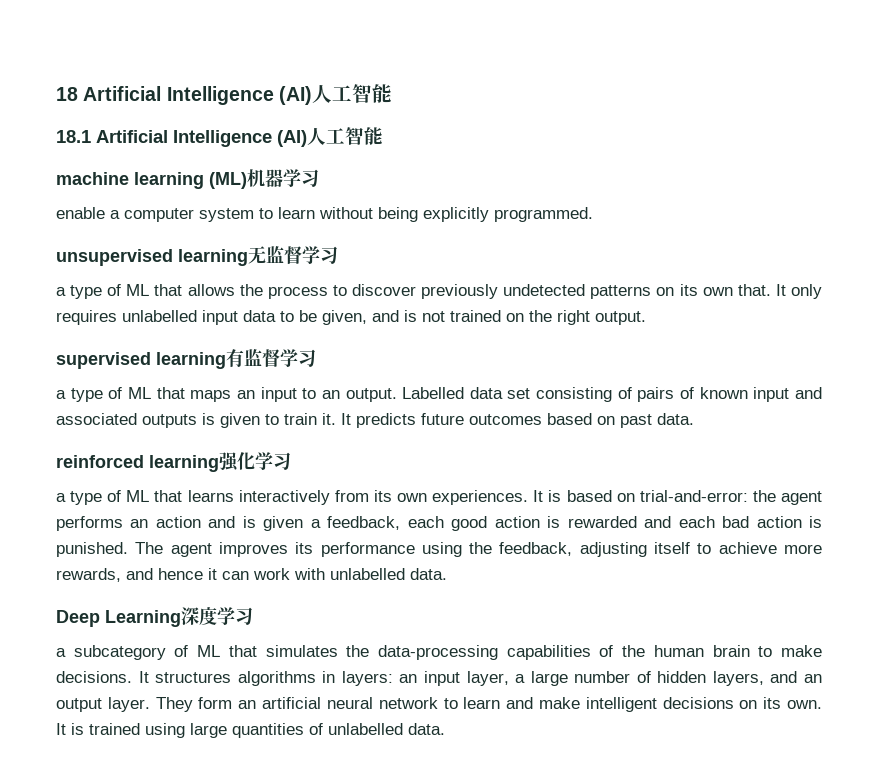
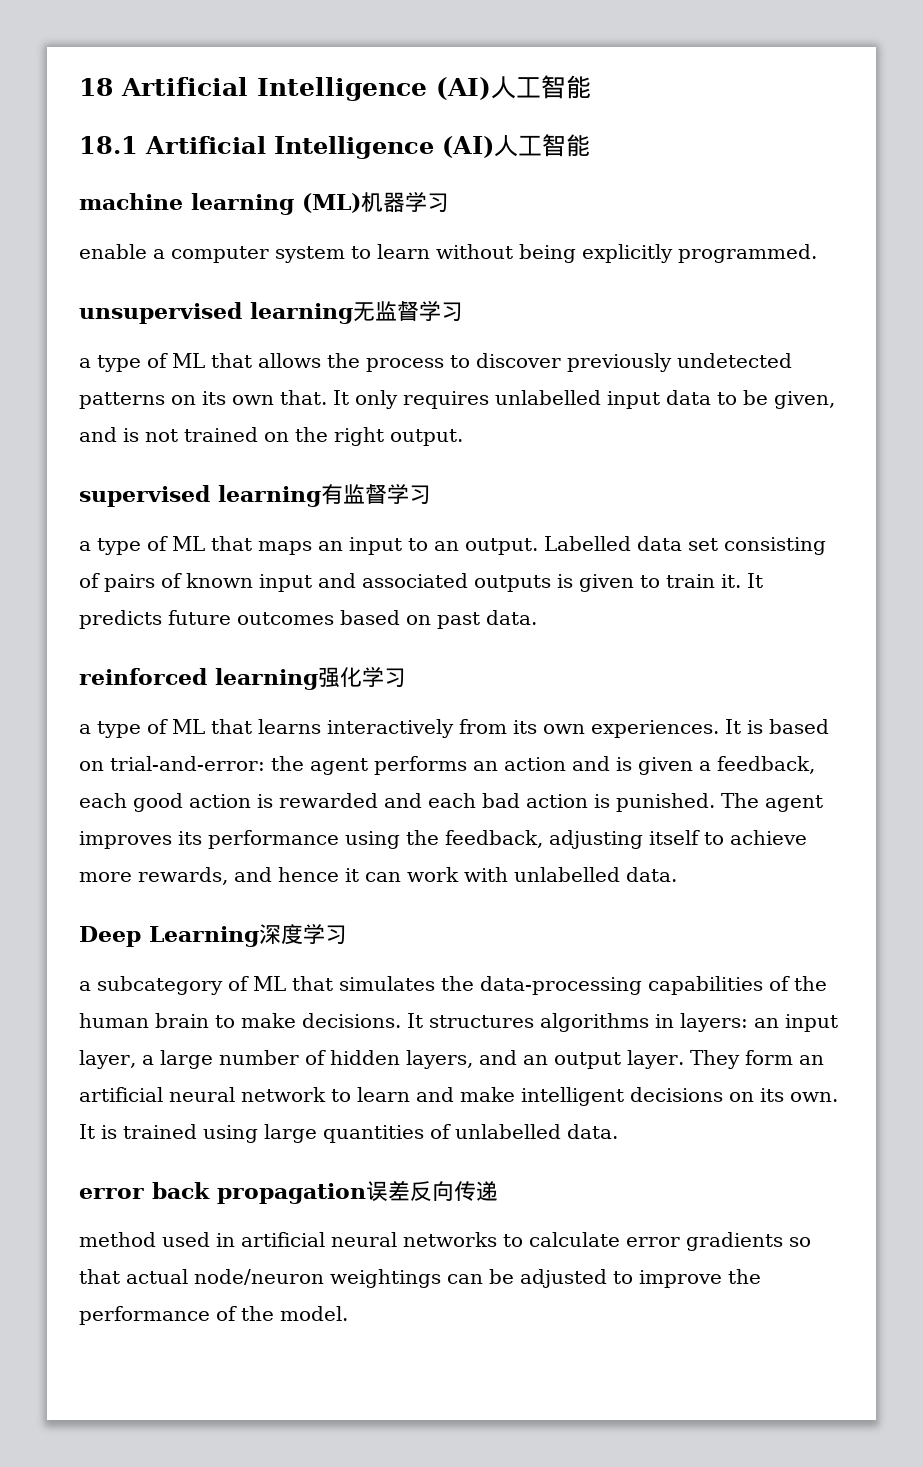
+ error back propagation误差反向传递
+ method used in artificial neural networks to calculate error gradients so that actual node/neuron weightings can be adjusted to improve the performance of the model.

